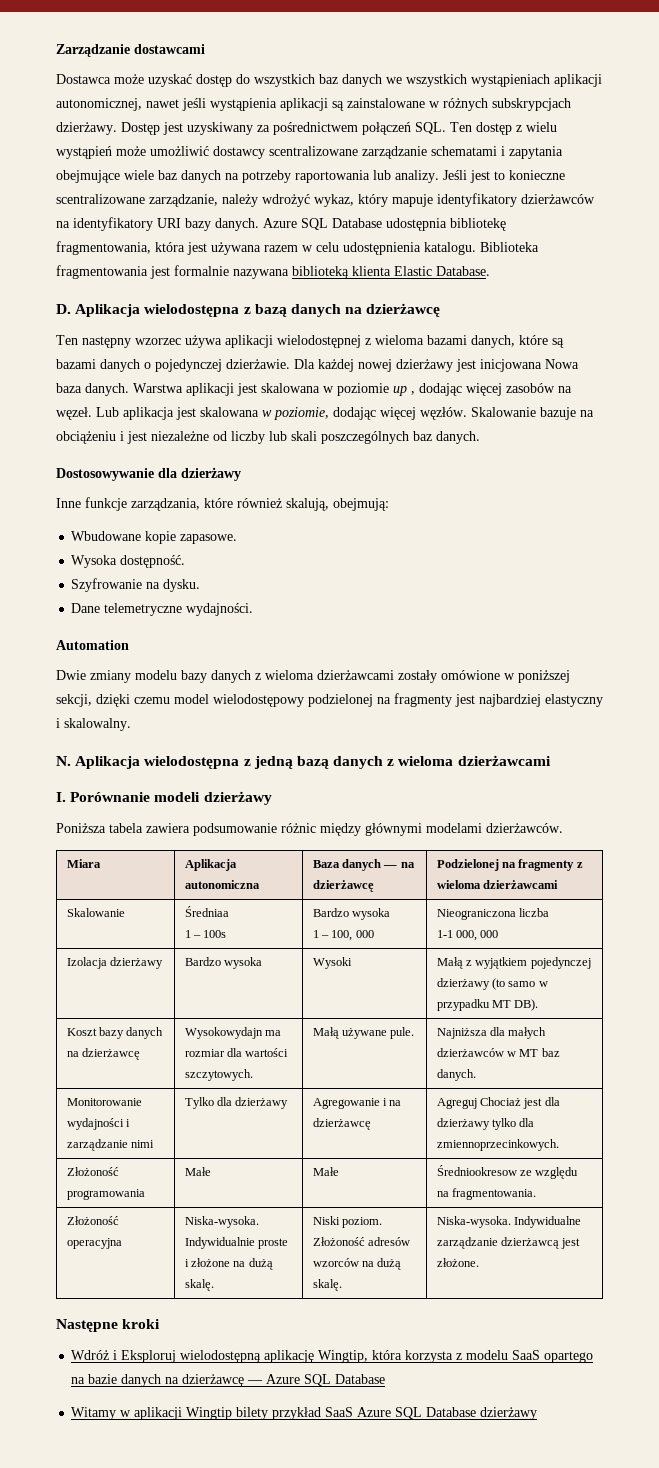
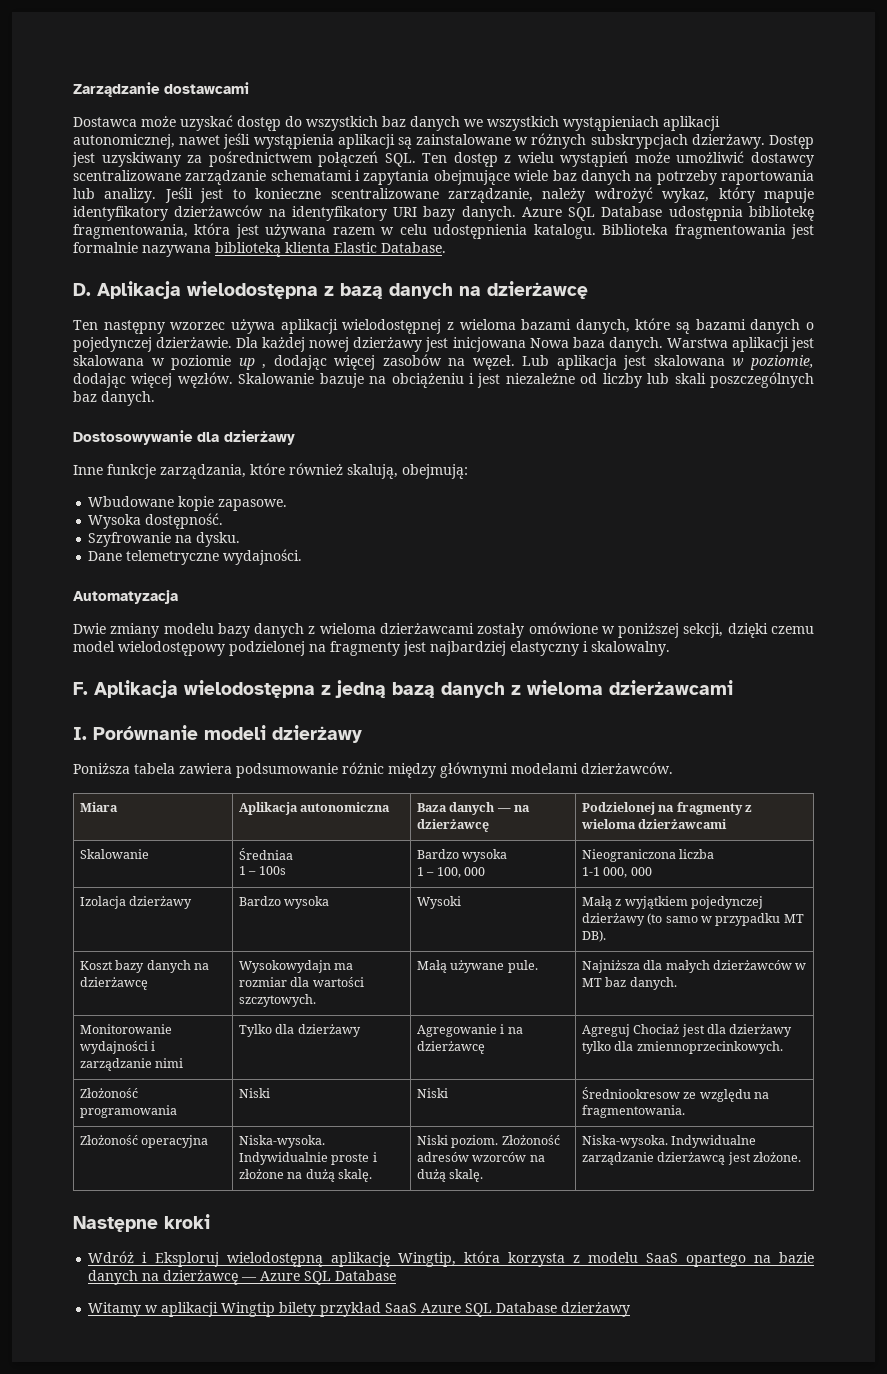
- Automation
+ Automatyzacja
- N. Aplikacja wielodostępna z jedną bazą danych z wieloma dzierżawcami
+ F. Aplikacja wielodostępna z jedną bazą danych z wieloma dzierżawcami
- Złożoność programowania | Małe | Małe | Średniookresow ze względu na fragmentowania.
+ Złożoność programowania | Niski | Niski | Średniookresow ze względu na fragmentowania.

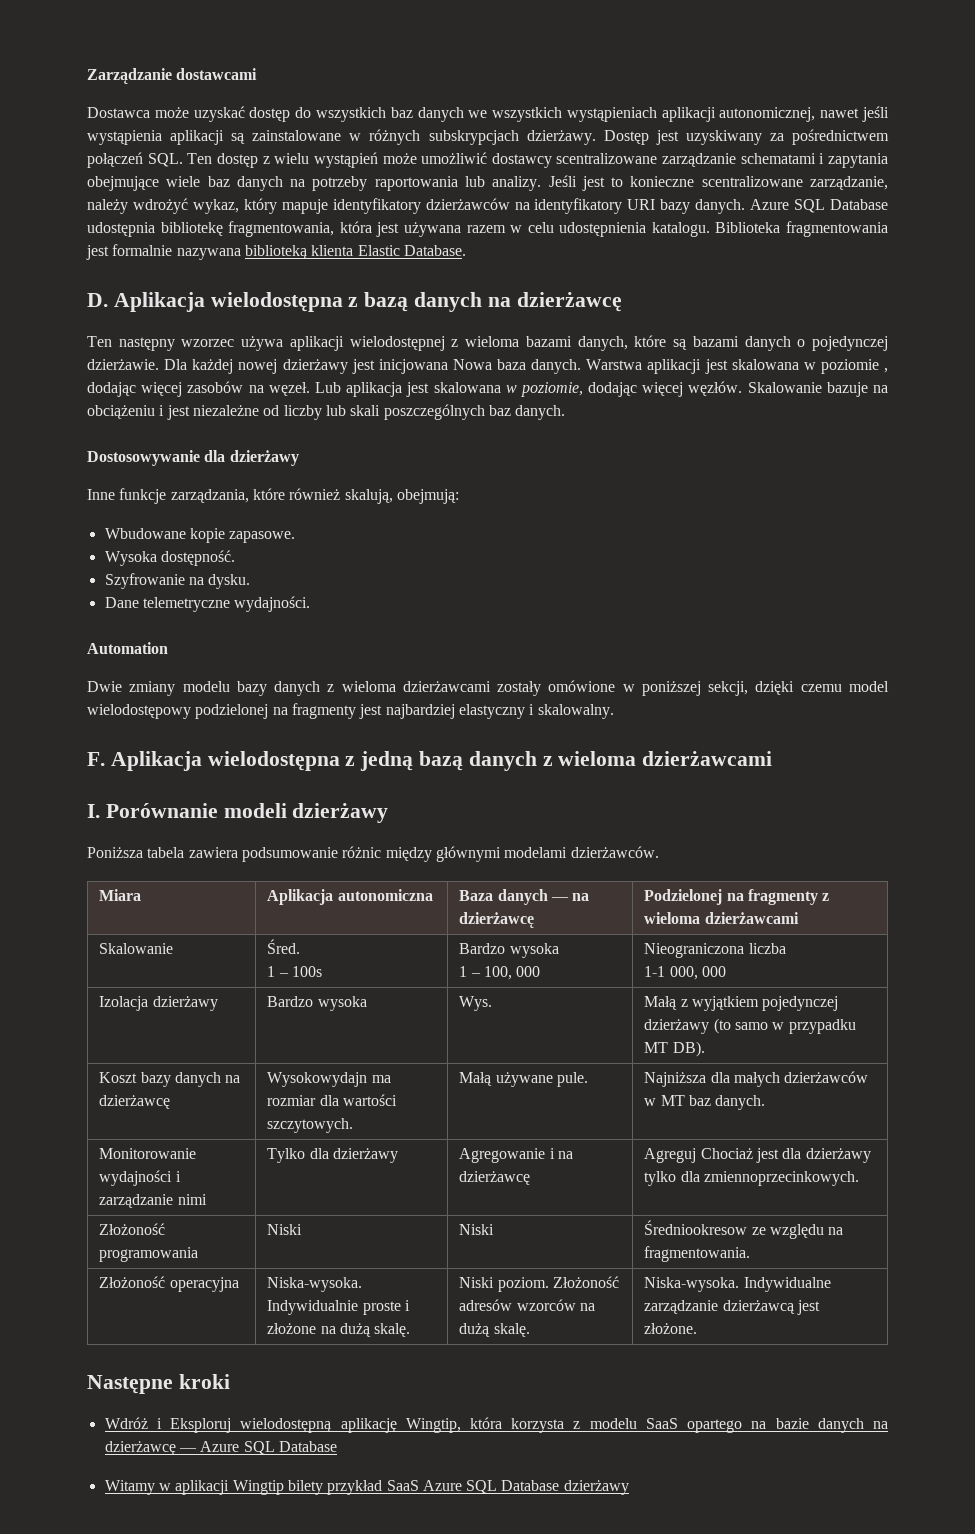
- Warstwa aplikacji jest skalowana w poziomie up , dodając więcej zasobów na węzeł.
+ Warstwa aplikacji jest skalowana w poziomie , dodając więcej zasobów na węzeł.
- Automatyzacja
+ Automation
- Skalowanie | Średniaa
+ Skalowanie | Śred.
- Izolacja dzierżawy | Bardzo wysoka | Wysoki | Małą z wyjątkiem pojedynczej dzierżawy (to samo w przypadku MT DB).
+ Izolacja dzierżawy | Bardzo wysoka | Wys. | Małą z wyjątkiem pojedynczej dzierżawy (to samo w przypadku MT DB).

